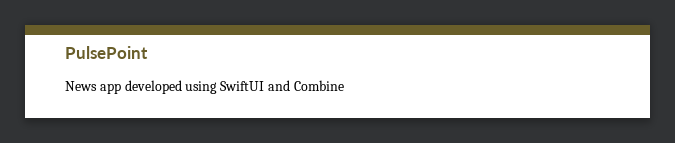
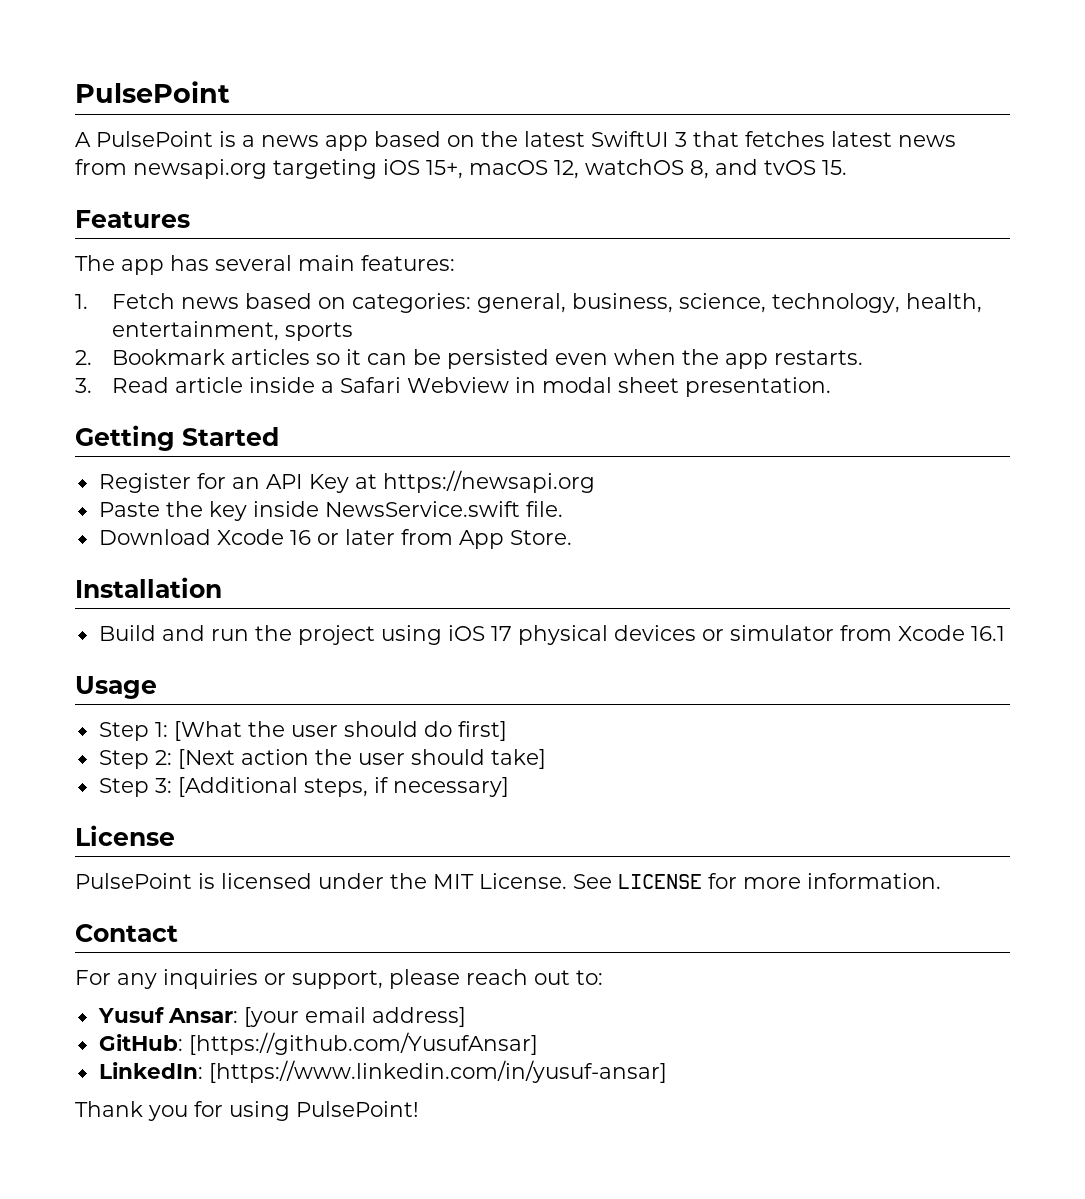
- News app developed using SwiftUI and Combine
+ A PulsePoint is a news app based on the latest SwiftUI 3 that fetches latest news from newsapi.org targeting iOS 15+, macOS 12, watchOS 8, and tvOS 15.
+ Features
+ The app has several main features:
+ 1. Fetch news based on categories: general, business, science, technology, health, entertainment, sports
+ 2. Bookmark articles so it can be persisted even when the app restarts.
+ 3. Read article inside a Safari Webview in modal sheet presentation.
+ Getting Started
+ Register for an API Key at https://newsapi.org
+ Paste the key inside NewsService.swift file.
+ Download Xcode 16 or later from App Store.
+ Installation
+ Build and run the project using iOS 17 physical devices or simulator from Xcode 16.1
+ Usage
+ Step 1: [What the user should do first]
+ Step 2: [Next action the user should take]
+ Step 3: [Additional steps, if necessary]
+ License
+ PulsePoint is licensed under the MIT License. See LICENSE for more information.
+ Contact
+ For any inquiries or support, please reach out to:
+ Yusuf Ansar: [your email address]
+ GitHub: [https://github.com/YusufAnsar]
+ LinkedIn: [https://www.linkedin.com/in/yusuf-ansar]
+ Thank you for using PulsePoint!

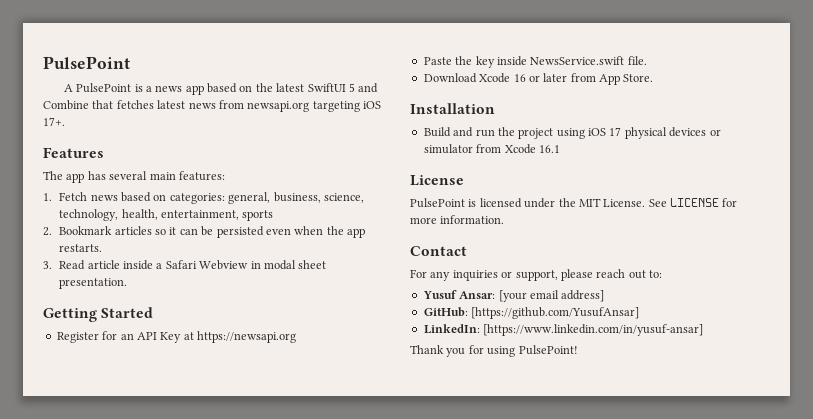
- A PulsePoint is a news app based on the latest SwiftUI 3 that fetches latest news from newsapi.org targeting iOS 15+, macOS 12, watchOS 8, and tvOS 15.
+ A PulsePoint is a news app based on the latest SwiftUI 5 and Combine that fetches latest news from newsapi.org targeting iOS 17+.
- Usage
- Step 1: [What the user should do first]
- Step 2: [Next action the user should take]
- Step 3: [Additional steps, if necessary]

